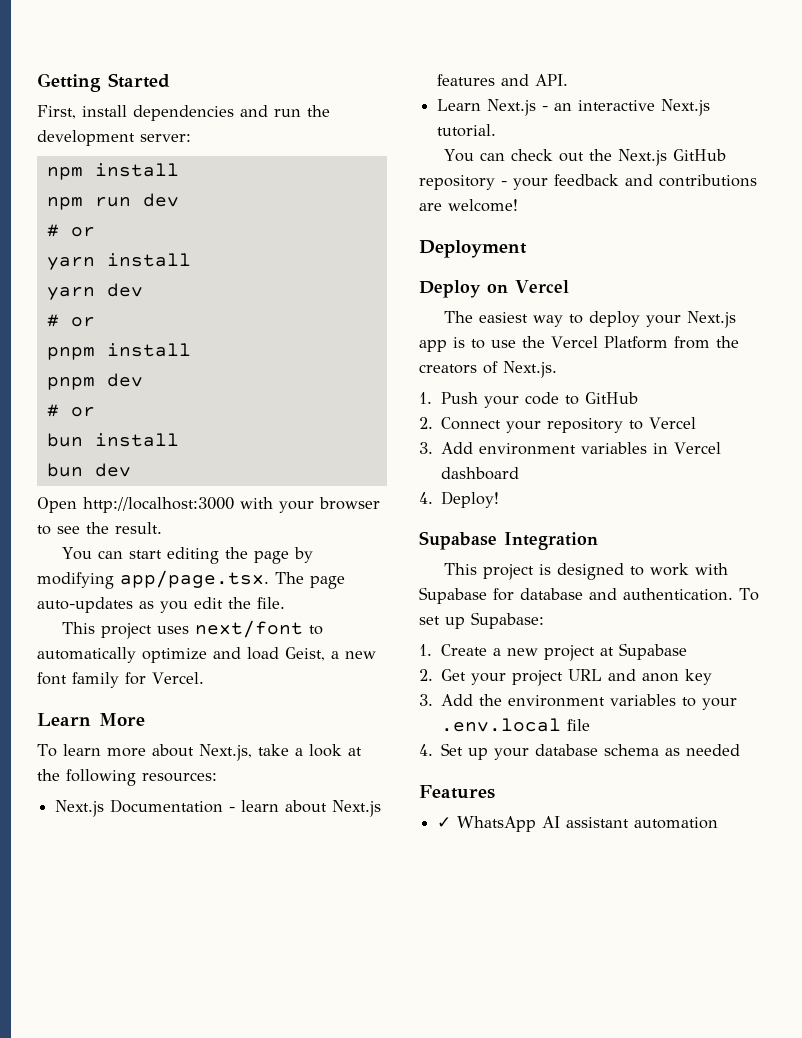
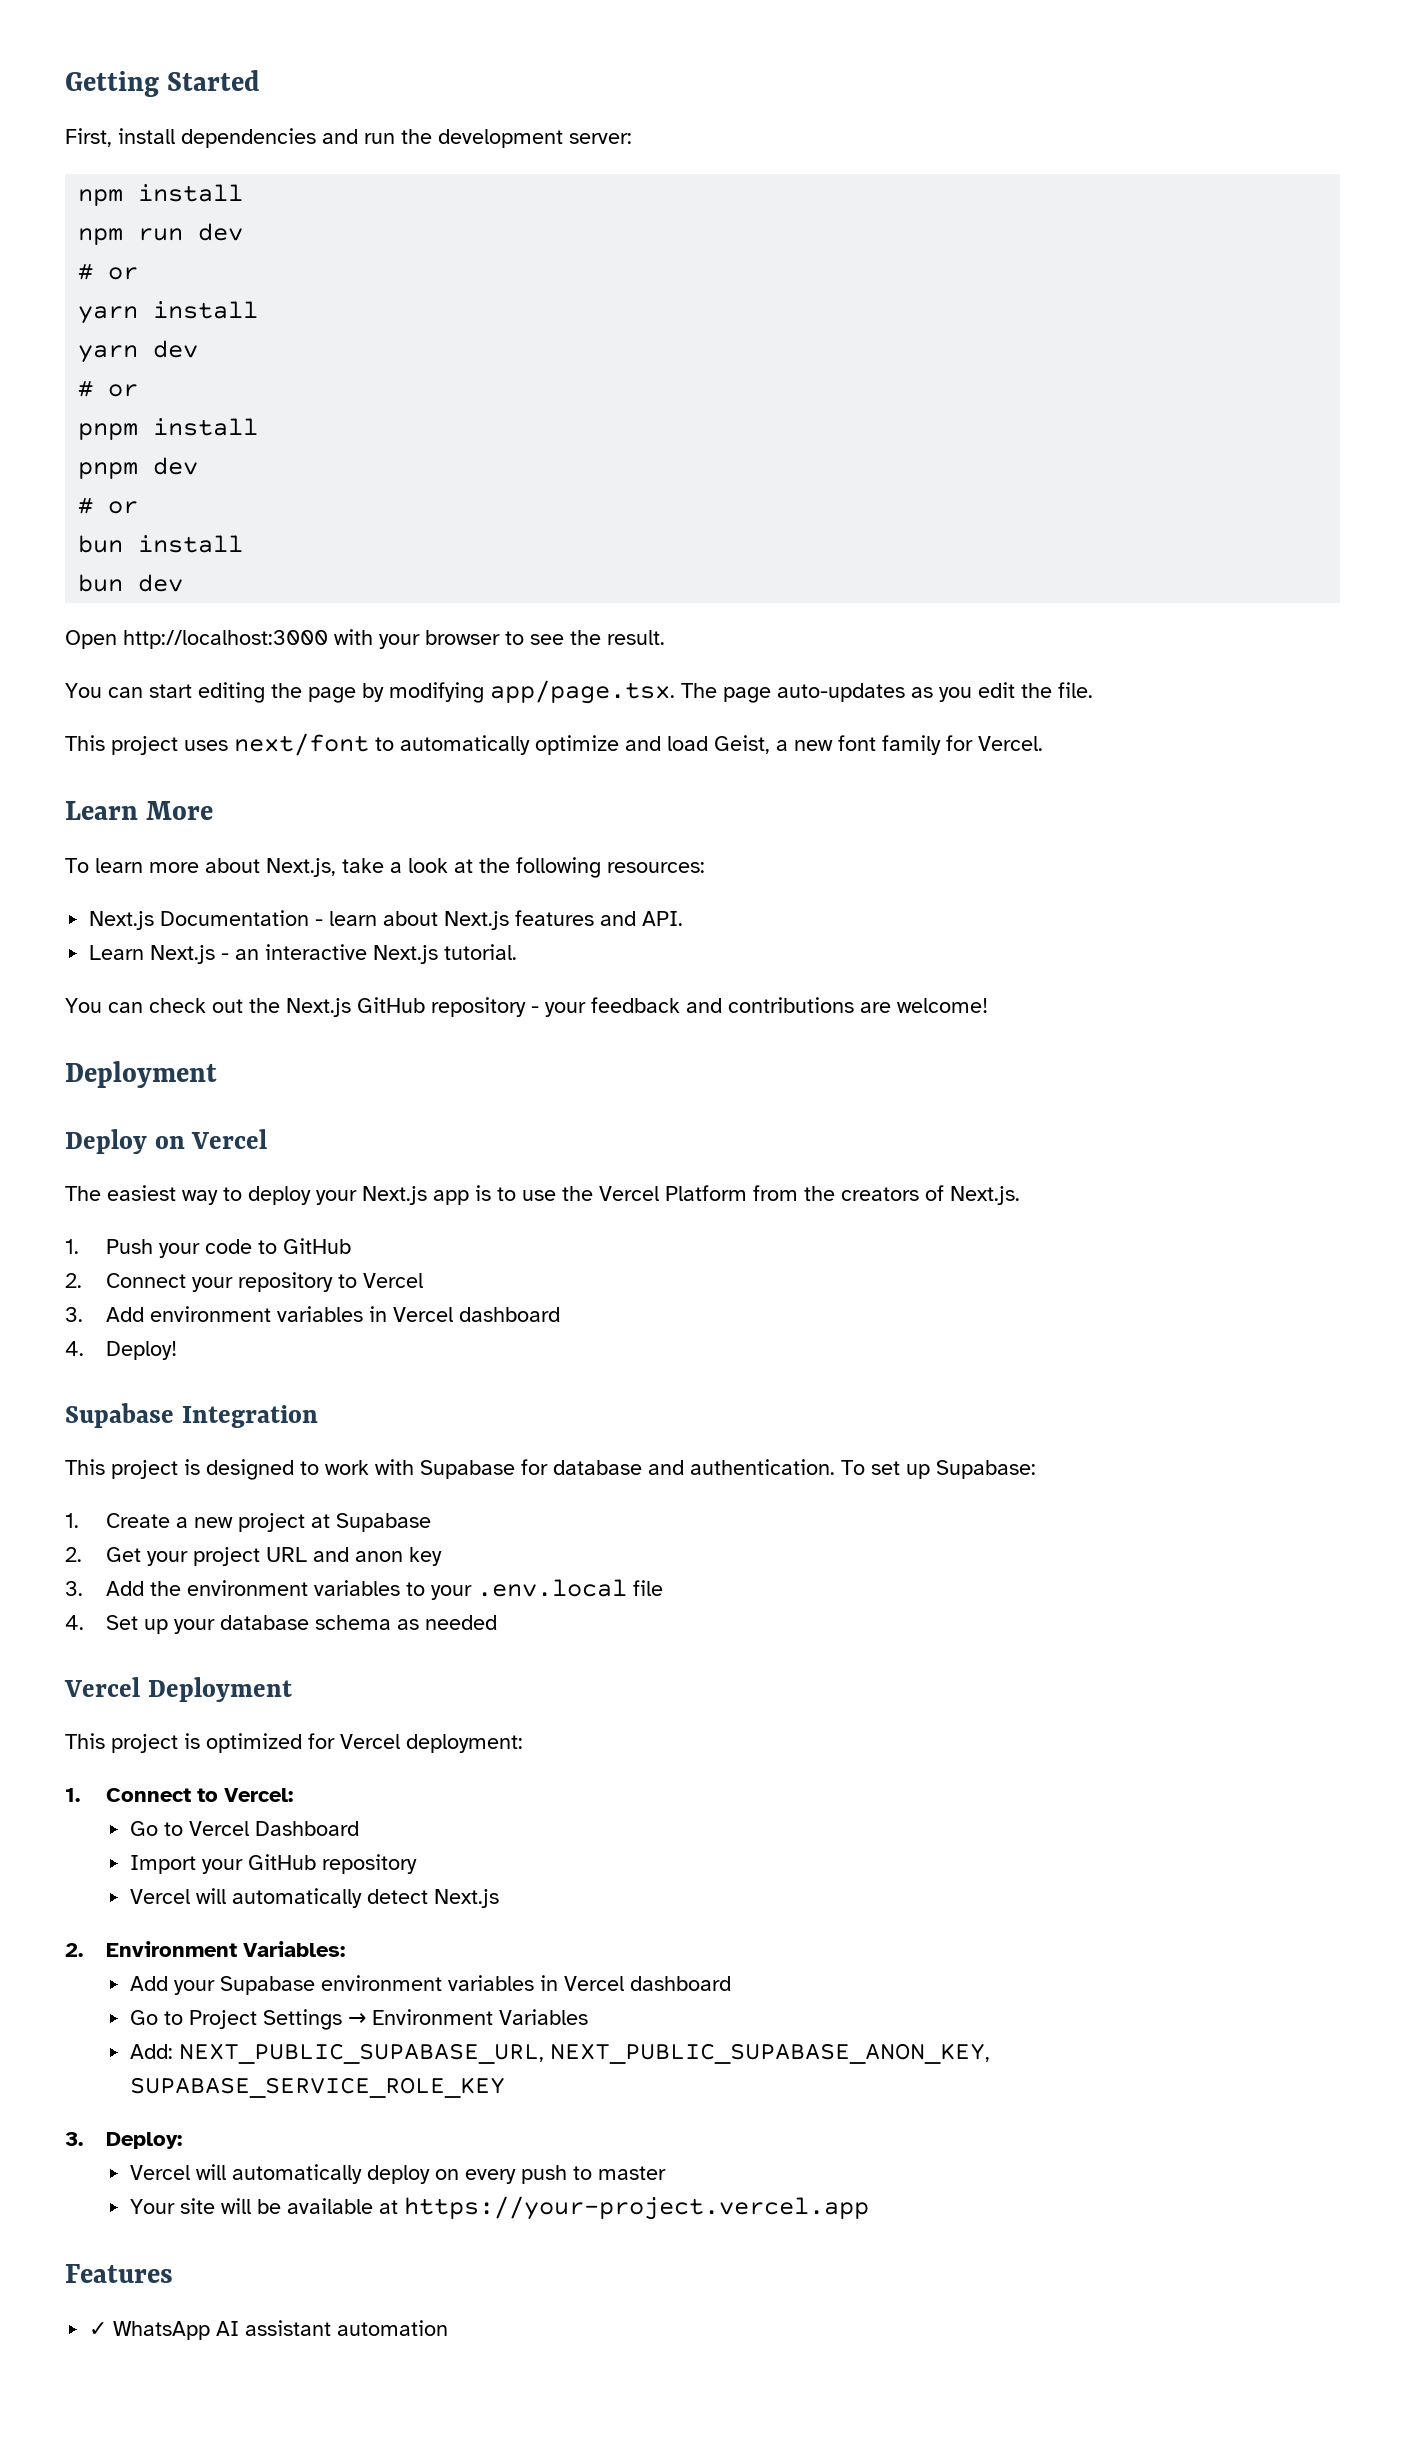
+ Vercel Deployment
+ This project is optimized for Vercel deployment:
+ 1. Connect to Vercel:
+ Go to Vercel Dashboard
+ Import your GitHub repository
+ Vercel will automatically detect Next.js
+ 2. Environment Variables:
+ Add your Supabase environment variables in Vercel dashboard
+ Go to Project Settings → Environment Variables
+ Add: NEXT_PUBLIC_SUPABASE_URL, NEXT_PUBLIC_SUPABASE_ANON_KEY, SUPABASE_SERVICE_ROLE_KEY
+ 3. Deploy:
+ Vercel will automatically deploy on every push to master
+ Your site will be available at https://your-project.vercel.app

